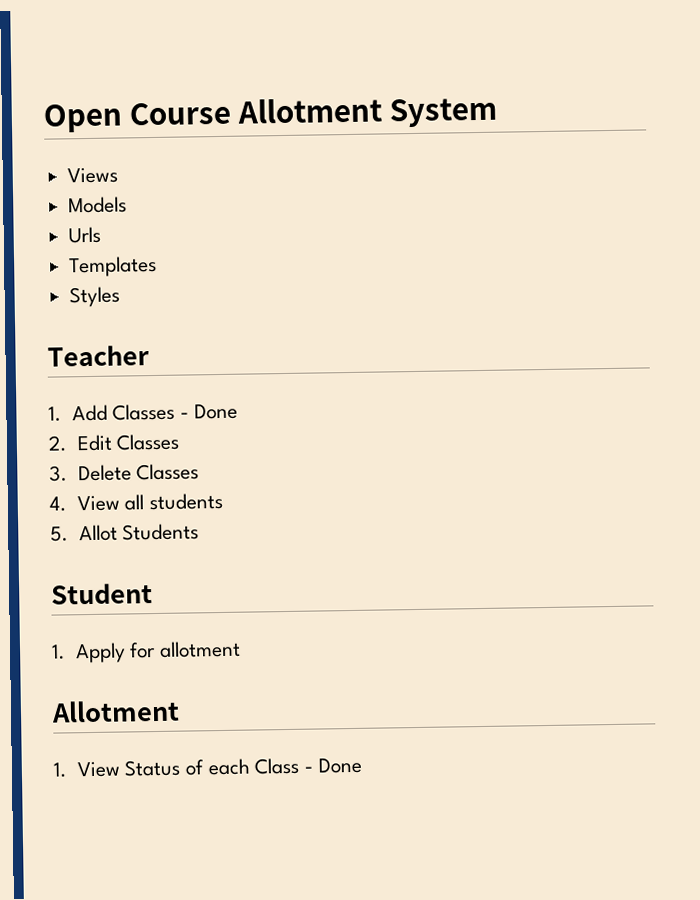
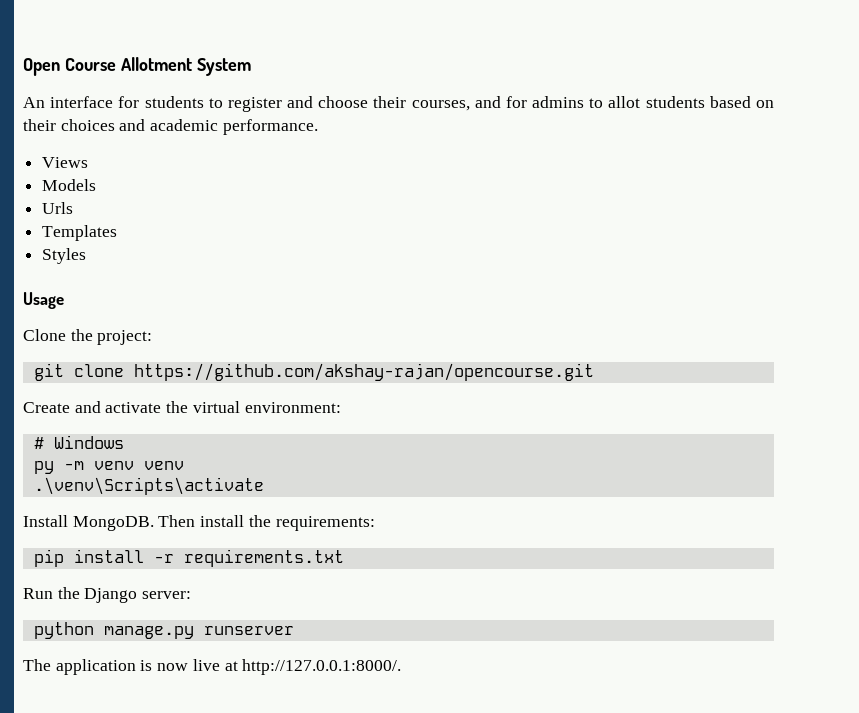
+ An interface for students to register and choose their courses, and for admins to allot students based on their choices and academic performance.
- Teacher
- 1. Add Classes - Done
- 2. Edit Classes
- 3. Delete Classes
- 4. View all students
- 5. Allot Students
- Student
- 1. Apply for allotment
- Allotment
- 1. View Status of each Class - Done
+ Usage
+ Clone the project:
+ git clone https://github.com/akshay-rajan/opencourse.git
+ Create and activate the virtual environment:
+ # Windows
+ py -m venv venv
+ .\venv\Scripts\activate
+ Install MongoDB. Then install the requirements:
+ pip install -r requirements.txt
+ Run the Django server:
+ python manage.py runserver
+ The application is now live at http://127.0.0.1:8000/.

